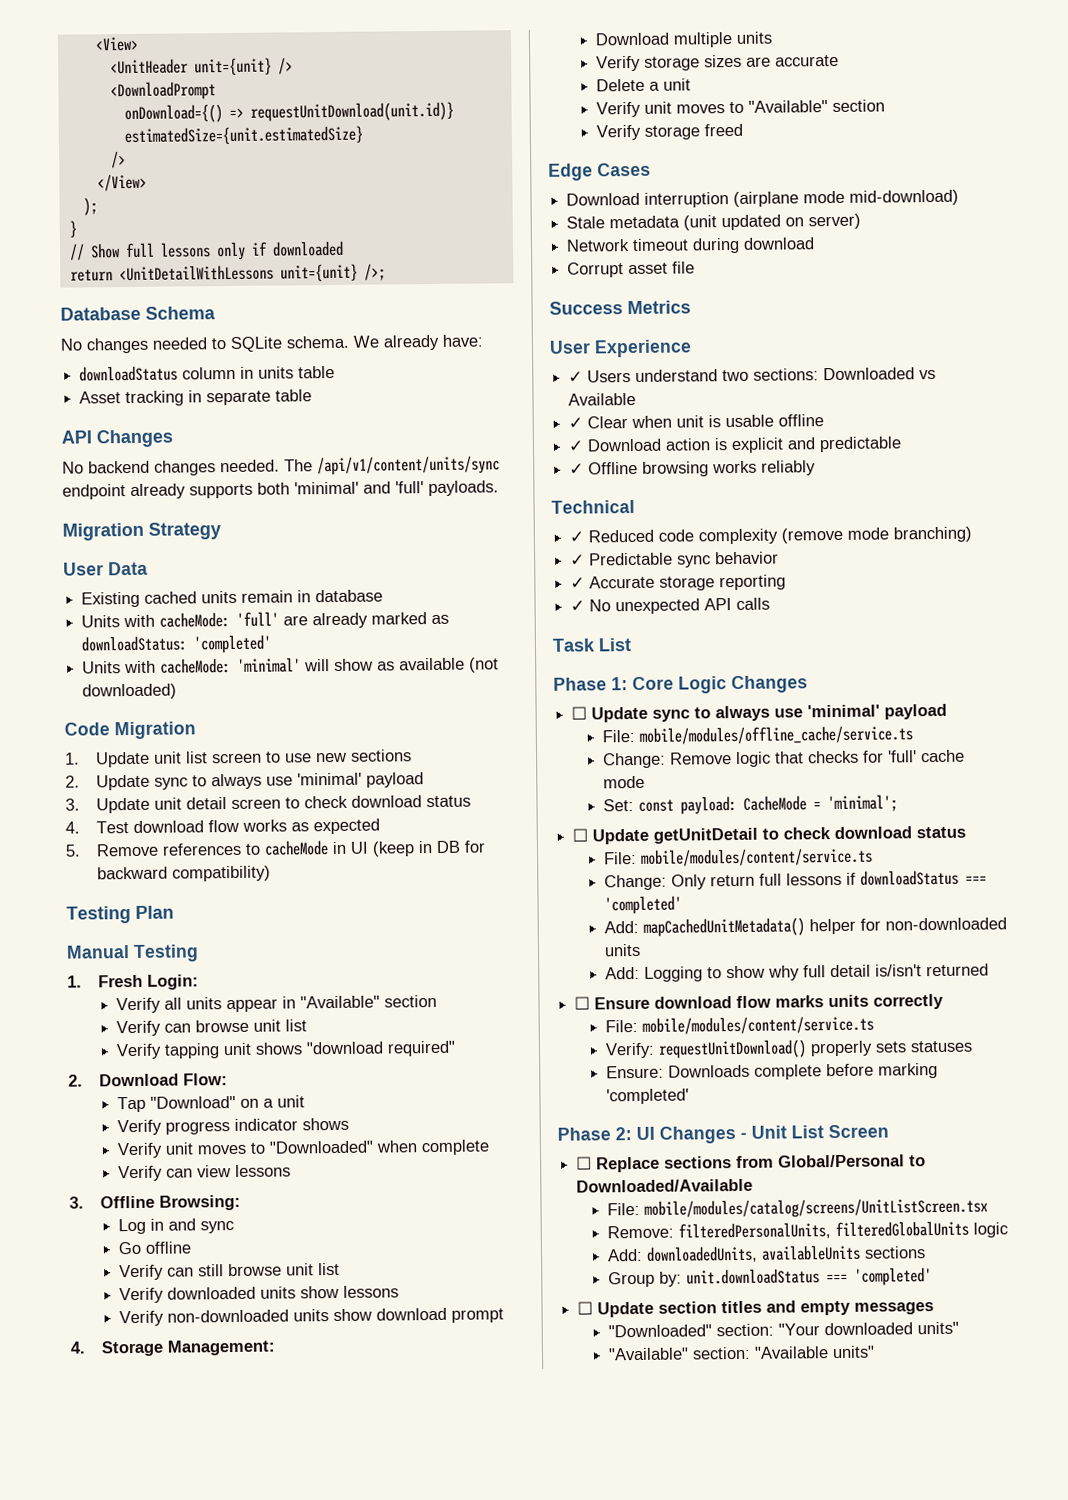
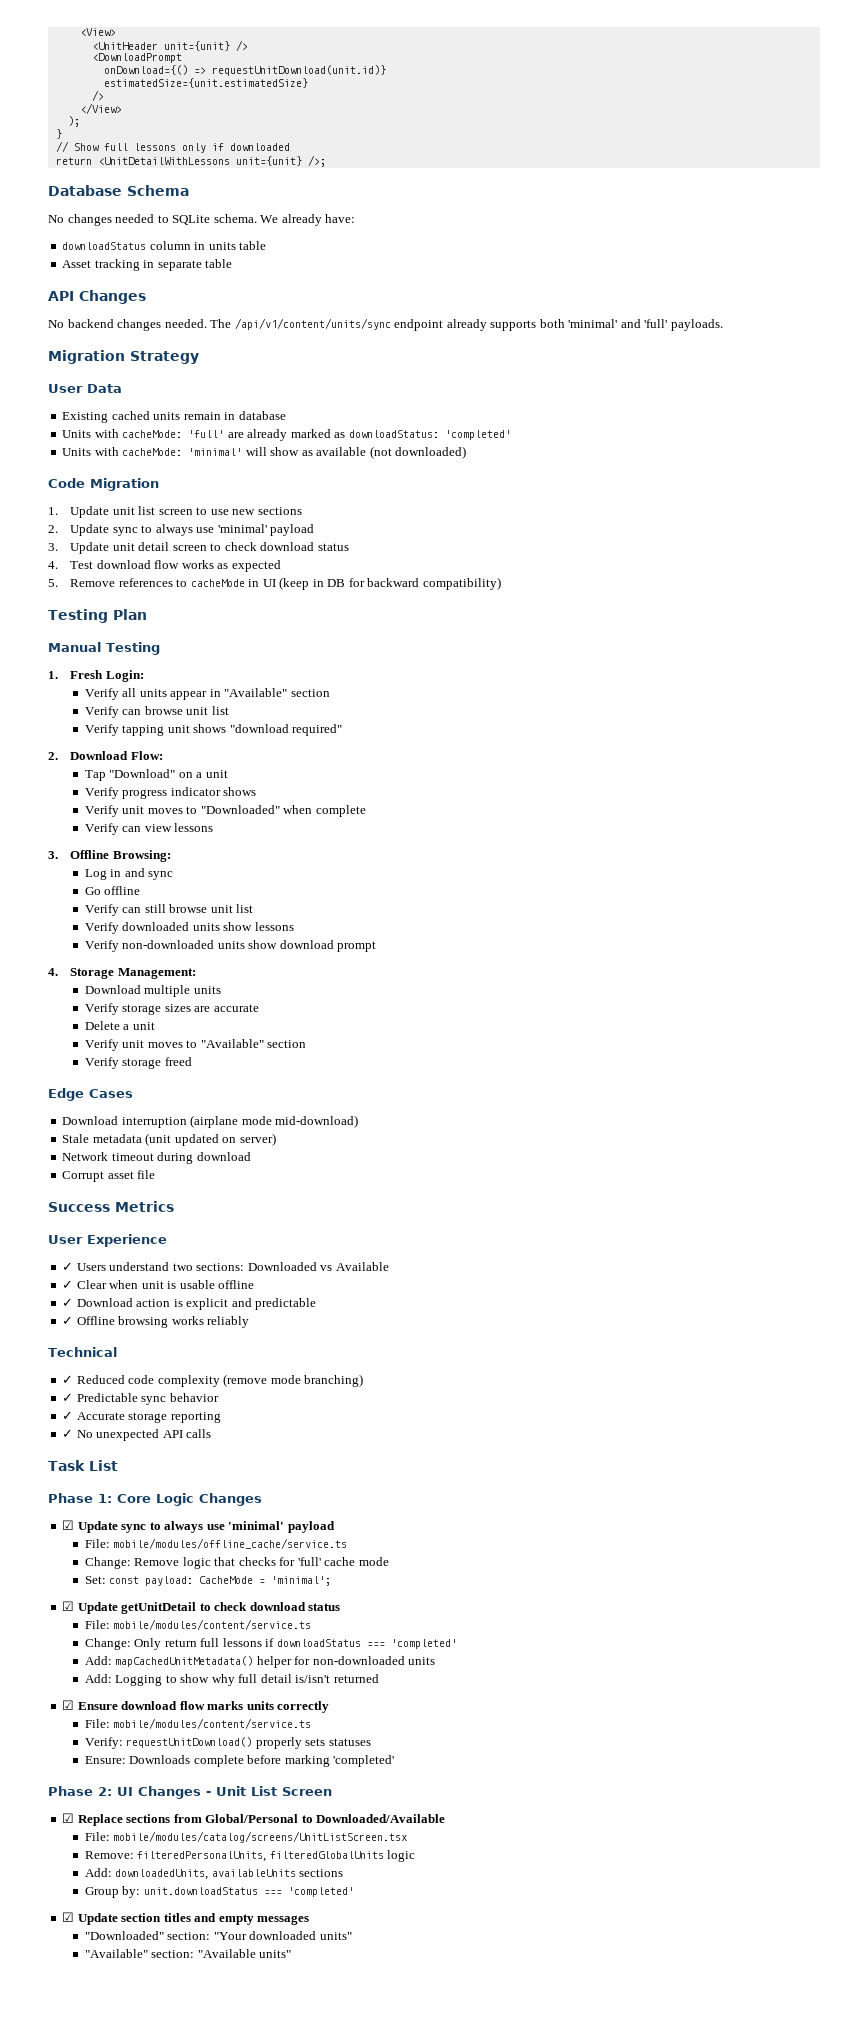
- ☐ Update sync to always use 'minimal' payload
+ ☑ Update sync to always use 'minimal' payload
- ☐ Update getUnitDetail to check download status
+ ☑ Update getUnitDetail to check download status
- ☐ Ensure download flow marks units correctly
+ ☑ Ensure download flow marks units correctly
- ☐ Replace sections from Global/Personal to Downloaded/Available
+ ☑ Replace sections from Global/Personal to Downloaded/Available
- ☐ Update section titles and empty messages
+ ☑ Update section titles and empty messages

